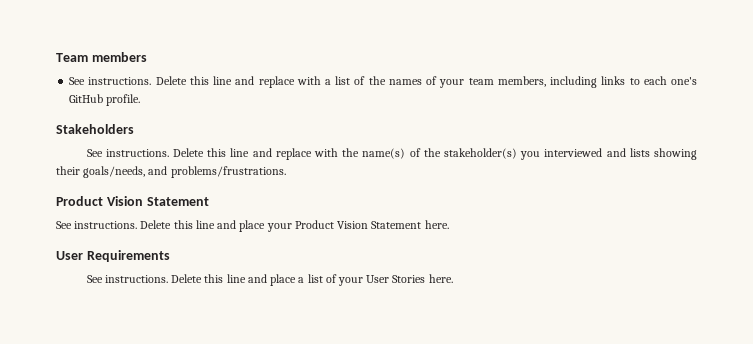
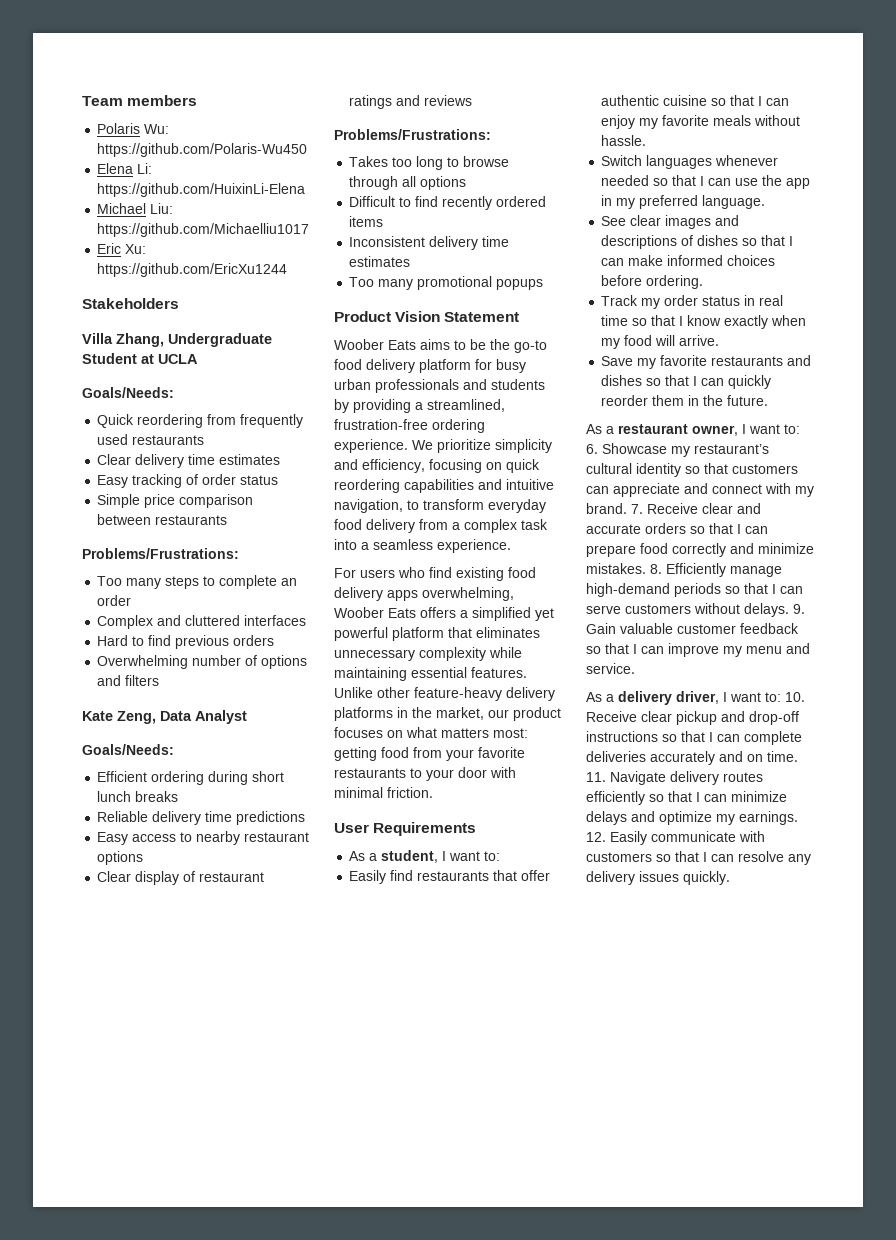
- See instructions. Delete this line and replace with a list of the names of your team members, including links to each one's GitHub profile.
+ Polaris Wu: https://github.com/Polaris-Wu450
+ Elena Li: https://github.com/HuixinLi-Elena
+ Michael Liu: https://github.com/Michaelliu1017
+ Eric Xu: https://github.com/EricXu1244
  Stakeholders
- See instructions. Delete this line and replace with the name(s) of the stakeholder(s) you interviewed and lists showing their goals/needs, and problems/frustrations.
+ Villa Zhang, Undergraduate Student at UCLA
+ Goals/Needs:
+ Quick reordering from frequently used restaurants
+ Clear delivery time estimates
+ Easy tracking of order status
+ Simple price comparison between restaurants
+ Problems/Frustrations:
+ Too many steps to complete an order
+ Complex and cluttered interfaces
+ Hard to find previous orders
+ Overwhelming number of options and filters
+ Kate Zeng, Data Analyst
+ Goals/Needs:
+ Efficient ordering during short lunch breaks
+ Reliable delivery time predictions
+ Easy access to nearby restaurant options
+ Clear display of restaurant ratings and reviews
+ Problems/Frustrations:
+ Takes too long to browse through all options
+ Difficult to find recently ordered items
+ Inconsistent delivery time estimates
+ Too many promotional popups
  Product Vision Statement
- See instructions. Delete this line and place your Product Vision Statement here.
+ Woober Eats aims to be the go-to food delivery platform for busy urban professionals and students by providing a streamlined, frustration-free ordering experience. We prioritize simplicity and efficiency, focusing on quick reordering capabilities and intuitive navigation, to transform everyday food delivery from a complex task into a seamless experience.
+ For users who find existing food delivery apps overwhelming, Woober Eats offers a simplified yet powerful platform that eliminates unnecessary complexity while maintaining essential features. Unlike other feature-heavy delivery platforms in the market, our product focuses on what matters most: getting food from your favorite restaurants to your door with minimal friction.
  User Requirements
- See instructions. Delete this line and place a list of your User Stories here.
+ As a student, I want to:
+ Easily find restaurants that offer authentic cuisine so that I can enjoy my favorite meals without hassle.
+ Switch languages whenever needed so that I can use the app in my preferred language.
+ See clear images and descriptions of dishes so that I can make informed choices before ordering.
+ Track my order status in real time so that I know exactly when my food will arrive.
+ Save my favorite restaurants and dishes so that I can quickly reorder them in the future.
+ As a restaurant owner, I want to: 6. Showcase my restaurant’s cultural identity so that customers can appreciate and connect with my brand. 7. Receive clear and accurate orders so that I can prepare food correctly and minimize mistakes. 8. Efficiently manage high-demand periods so that I can serve customers without delays. 9. Gain valuable customer feedback so that I can improve my menu and service.
+ As a delivery driver, I want to: 10. Receive clear pickup and drop-off instructions so that I can complete deliveries accurately and on time. 11. Navigate delivery routes efficiently so that I can minimize delays and optimize my earnings. 12. Easily communicate with customers so that I can resolve any delivery issues quickly.

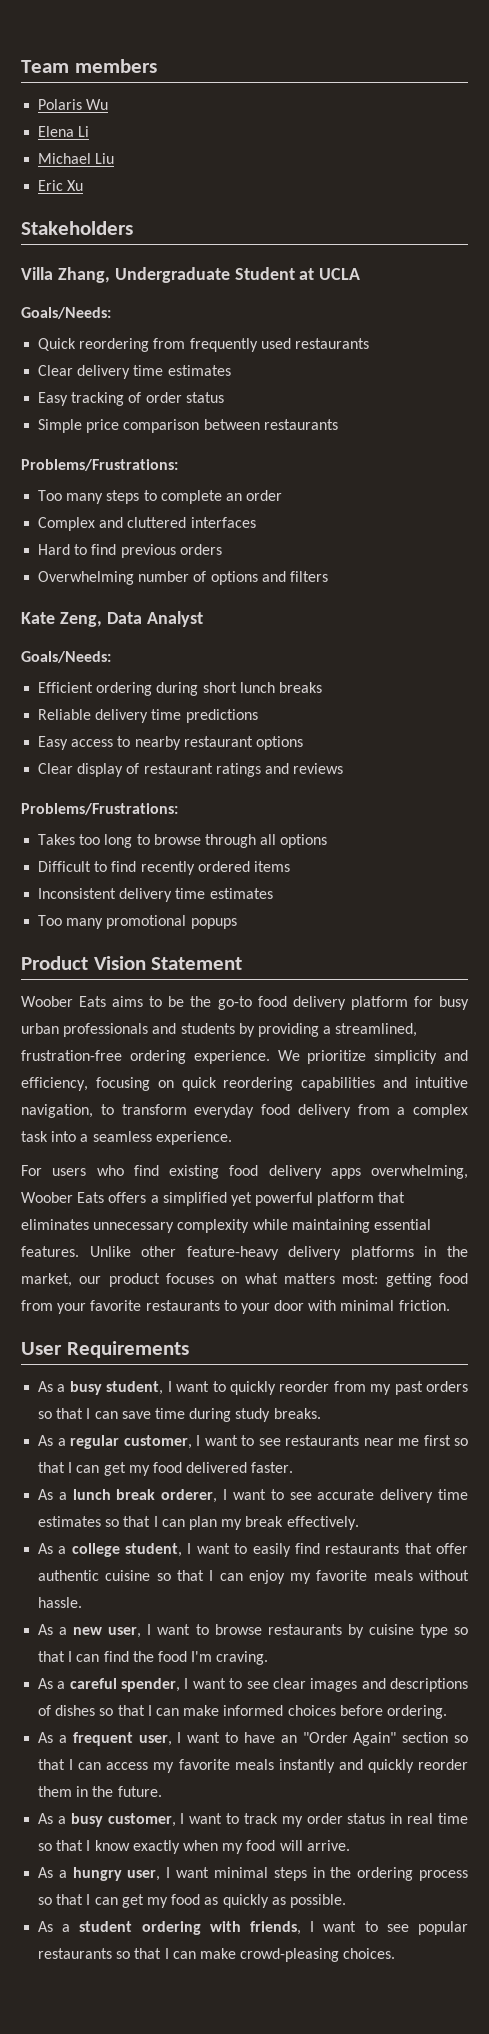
- Polaris Wu: https://github.com/Polaris-Wu450
+ Polaris Wu
- Elena Li: https://github.com/HuixinLi-Elena
+ Elena Li
- Michael Liu: https://github.com/Michaelliu1017
+ Michael Liu
- Eric Xu: https://github.com/EricXu1244
+ Eric Xu
- As a student, I want to:
- Easily find restaurants that offer authentic cuisine so that I can enjoy my favorite meals without hassle.
+ As a busy student, I want to quickly reorder from my past orders so that I can save time during study breaks.
+ As a regular customer, I want to see restaurants near me first so that I can get my food delivered faster.
+ As a lunch break orderer, I want to see accurate delivery time estimates so that I can plan my break effectively.
+ As a college student, I want to easily find restaurants that offer authentic cuisine so that I can enjoy my favorite meals without hassle.
- Switch languages whenever needed so that I can use the app in my preferred language.
- See clear images and descriptions of dishes so that I can make informed choices before ordering.
+ As a new user, I want to browse restaurants by cuisine type so that I can find the food I'm craving.
+ As a careful spender, I want to see clear images and descriptions of dishes so that I can make informed choices before ordering.
- Track my order status in real time so that I know exactly when my food will arrive.
+ As a frequent user, I want to have an "Order Again" section so that I can access my favorite meals instantly and quickly reorder them in the future.
+ As a busy customer, I want to track my order status in real time so that I know exactly when my food will arrive.
- Save my favorite restaurants and dishes so that I can quickly reorder them in the future.
- As a restaurant owner, I want to: 6. Showcase my restaurant’s cultural identity so that customers can appreciate and connect with my brand. 7. Receive clear and accurate orders so that I can prepare food correctly and minimize mistakes. 8. Efficiently manage high-demand periods so that I can serve customers without delays. 9. Gain valuable customer feedback so that I can improve my menu and service.
- As a delivery driver, I want to: 10. Receive clear pickup and drop-off instructions so that I can complete deliveries accurately and on time. 11. Navigate delivery routes efficiently so that I can minimize delays and optimize my earnings. 12. Easily communicate with customers so that I can resolve any delivery issues quickly.
+ As a hungry user, I want minimal steps in the ordering process so that I can get my food as quickly as possible.
+ As a student ordering with friends, I want to see popular restaurants so that I can make crowd-pleasing choices.

